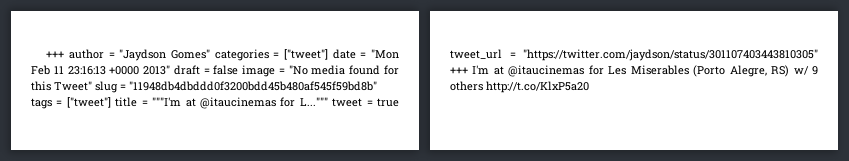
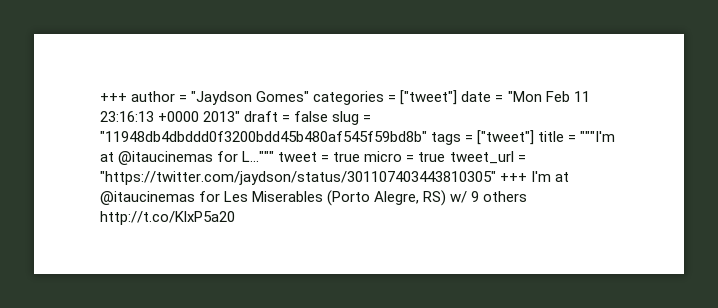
- +++ author = "Jaydson Gomes" categories = ["tweet"] date = "Mon Feb 11 23:16:13 +0000 2013" draft = false image = "No media found for this Tweet" slug = "11948db4dbddd0f3200bdd45b480af545f59bd8b" tags = ["tweet"] title = """I'm at @itaucinemas for L...""" tweet = true tweet_url = "https://twitter.com/jaydson/status/301107403443810305" +++ I'm at @itaucinemas for Les Miserables (Porto Alegre, RS) w/ 9 others http://t.co/KlxP5a20
+ +++ author = "Jaydson Gomes" categories = ["tweet"] date = "Mon Feb 11 23:16:13 +0000 2013" draft = false slug = "11948db4dbddd0f3200bdd45b480af545f59bd8b" tags = ["tweet"] title = """I'm at @itaucinemas for L...""" tweet = true micro = true tweet_url = "https://twitter.com/jaydson/status/301107403443810305" +++ I'm at @itaucinemas for Les Miserables (Porto Alegre, RS) w/ 9 others http://t.co/KlxP5a20

